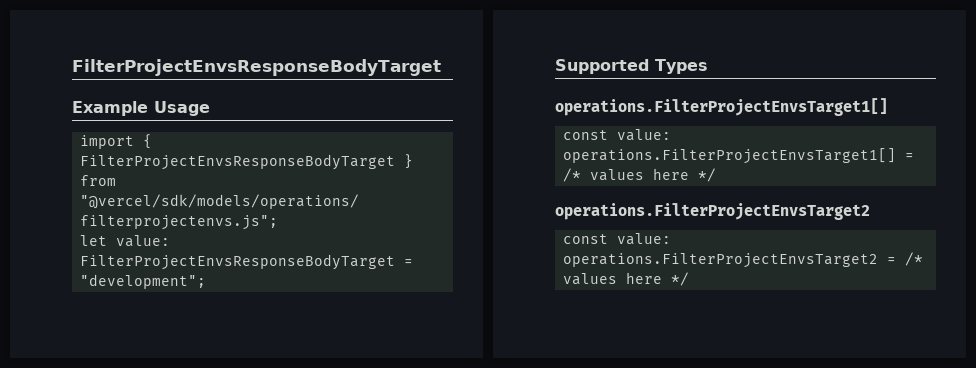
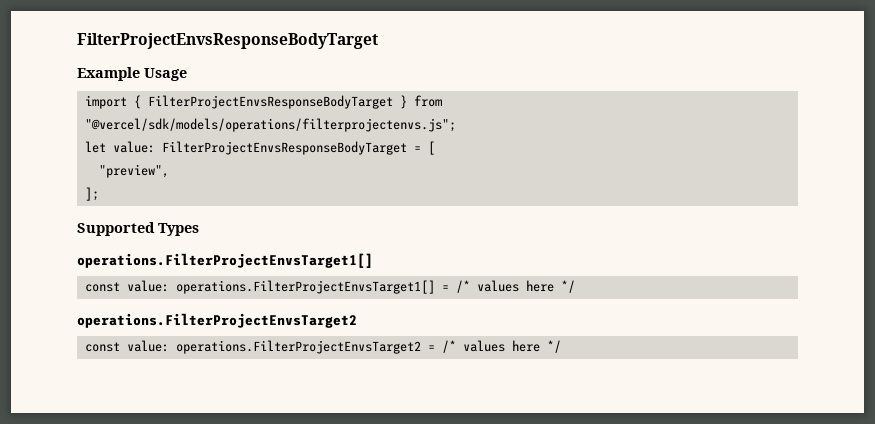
- let value: FilterProjectEnvsResponseBodyTarget = "development";
+ let value: FilterProjectEnvsResponseBodyTarget = [
+ "preview",
+ ];

